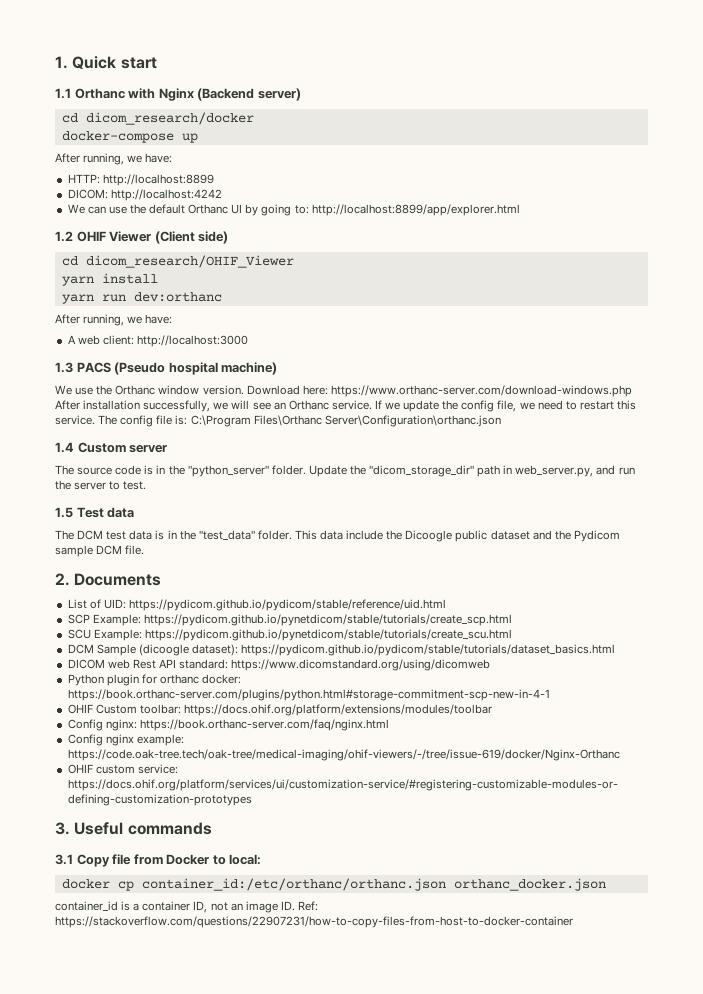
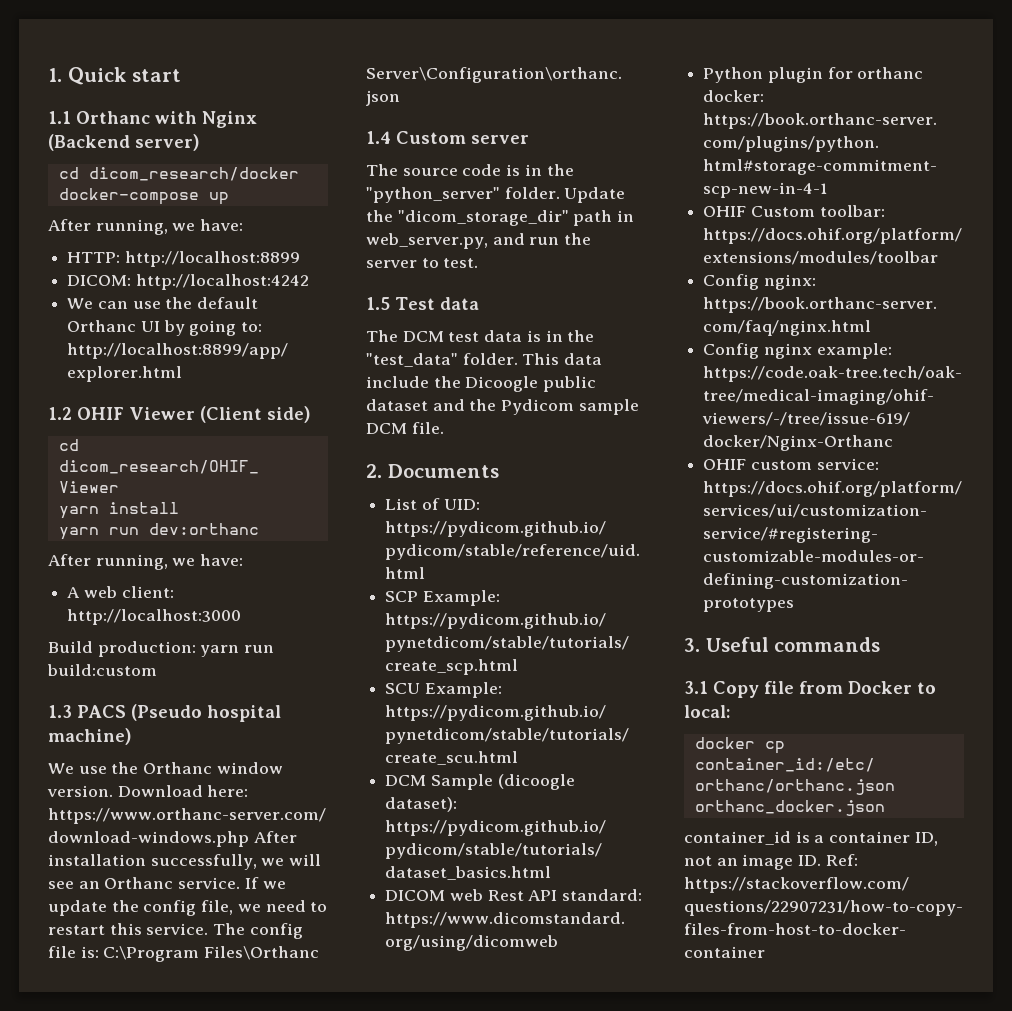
+ Build production: yarn run build:custom

